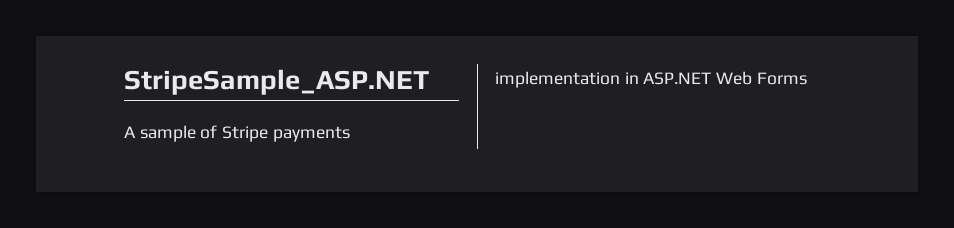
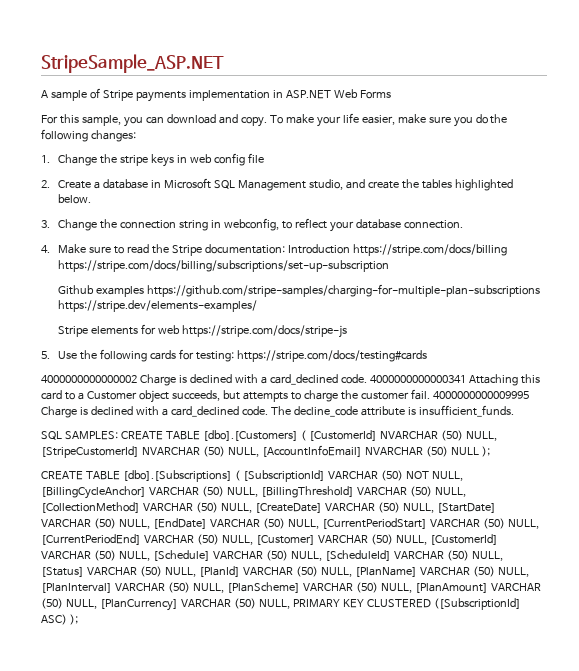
+ For this sample, you can download and copy. To make your life easier, make sure you do the following changes:
+ 1. Change the stripe keys in web config file
+ 2. Create a database in Microsoft SQL Management studio, and create the tables highlighted below.
+ 3. Change the connection string in webconfig, to reflect your database connection.
+ 4. Make sure to read the Stripe documentation: Introduction https://stripe.com/docs/billing https://stripe.com/docs/billing/subscriptions/set-up-subscription
+ Github examples https://github.com/stripe-samples/charging-for-multiple-plan-subscriptions https://stripe.dev/elements-examples/
+ Stripe elements for web https://stripe.com/docs/stripe-js
+ 5. Use the following cards for testing: https://stripe.com/docs/testing#cards
+ 4000000000000002 Charge is declined with a card_declined code. 4000000000000341 Attaching this card to a Customer object succeeds, but attempts to charge the customer fail. 4000000000009995 Charge is declined with a card_declined code. The decline_code attribute is insufficient_funds.
+ SQL SAMPLES: CREATE TABLE [dbo].[Customers] ( [CustomerId] NVARCHAR (50) NULL, [StripeCustomerId] NVARCHAR (50) NULL, [AccountInfoEmail] NVARCHAR (50) NULL );
+ CREATE TABLE [dbo].[Subscriptions] ( [SubscriptionId] VARCHAR (50) NOT NULL, [BillingCycleAnchor] VARCHAR (50) NULL, [BillingThreshold] VARCHAR (50) NULL, [CollectionMethod] VARCHAR (50) NULL, [CreateDate] VARCHAR (50) NULL, [StartDate] VARCHAR (50) NULL, [EndDate] VARCHAR (50) NULL, [CurrentPeriodStart] VARCHAR (50) NULL, [CurrentPeriodEnd] VARCHAR (50) NULL, [Customer] VARCHAR (50) NULL, [CustomerId] VARCHAR (50) NULL, [Schedule] VARCHAR (50) NULL, [ScheduleId] VARCHAR (50) NULL, [Status] VARCHAR (50) NULL, [PlanId] VARCHAR (50) NULL, [PlanName] VARCHAR (50) NULL, [PlanInterval] VARCHAR (50) NULL, [PlanScheme] VARCHAR (50) NULL, [PlanAmount] VARCHAR (50) NULL, [PlanCurrency] VARCHAR (50) NULL, PRIMARY KEY CLUSTERED ([SubscriptionId] ASC) );

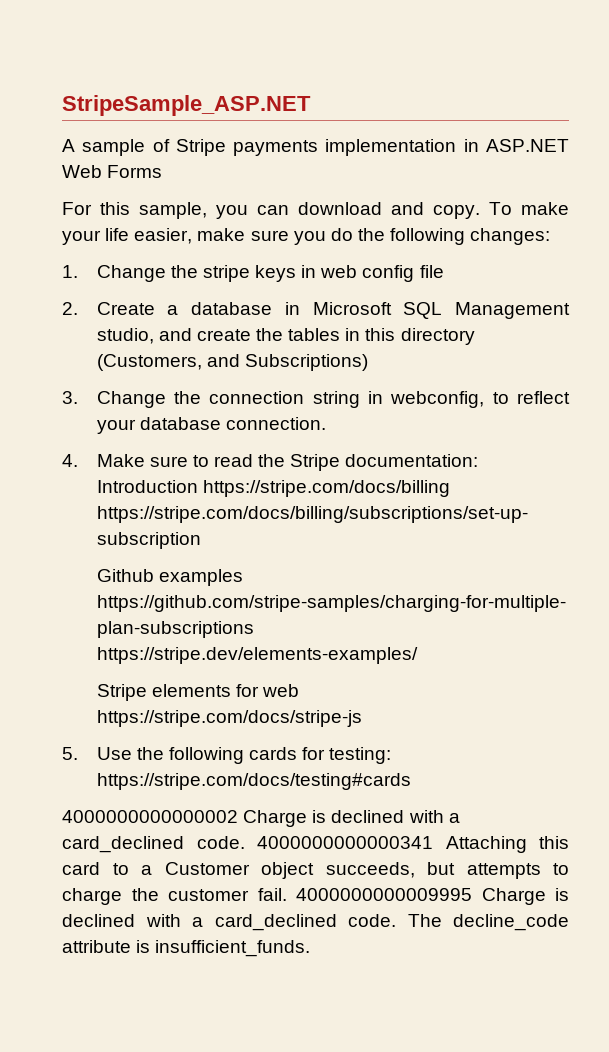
- 2. Create a database in Microsoft SQL Management studio, and create the tables highlighted below.
+ 2. Create a database in Microsoft SQL Management studio, and create the tables in this directory (Customers, and Subscriptions)
- SQL SAMPLES: CREATE TABLE [dbo].[Customers] ( [CustomerId] NVARCHAR (50) NULL, [StripeCustomerId] NVARCHAR (50) NULL, [AccountInfoEmail] NVARCHAR (50) NULL );
- CREATE TABLE [dbo].[Subscriptions] ( [SubscriptionId] VARCHAR (50) NOT NULL, [BillingCycleAnchor] VARCHAR (50) NULL, [BillingThreshold] VARCHAR (50) NULL, [CollectionMethod] VARCHAR (50) NULL, [CreateDate] VARCHAR (50) NULL, [StartDate] VARCHAR (50) NULL, [EndDate] VARCHAR (50) NULL, [CurrentPeriodStart] VARCHAR (50) NULL, [CurrentPeriodEnd] VARCHAR (50) NULL, [Customer] VARCHAR (50) NULL, [CustomerId] VARCHAR (50) NULL, [Schedule] VARCHAR (50) NULL, [ScheduleId] VARCHAR (50) NULL, [Status] VARCHAR (50) NULL, [PlanId] VARCHAR (50) NULL, [PlanName] VARCHAR (50) NULL, [PlanInterval] VARCHAR (50) NULL, [PlanScheme] VARCHAR (50) NULL, [PlanAmount] VARCHAR (50) NULL, [PlanCurrency] VARCHAR (50) NULL, PRIMARY KEY CLUSTERED ([SubscriptionId] ASC) );

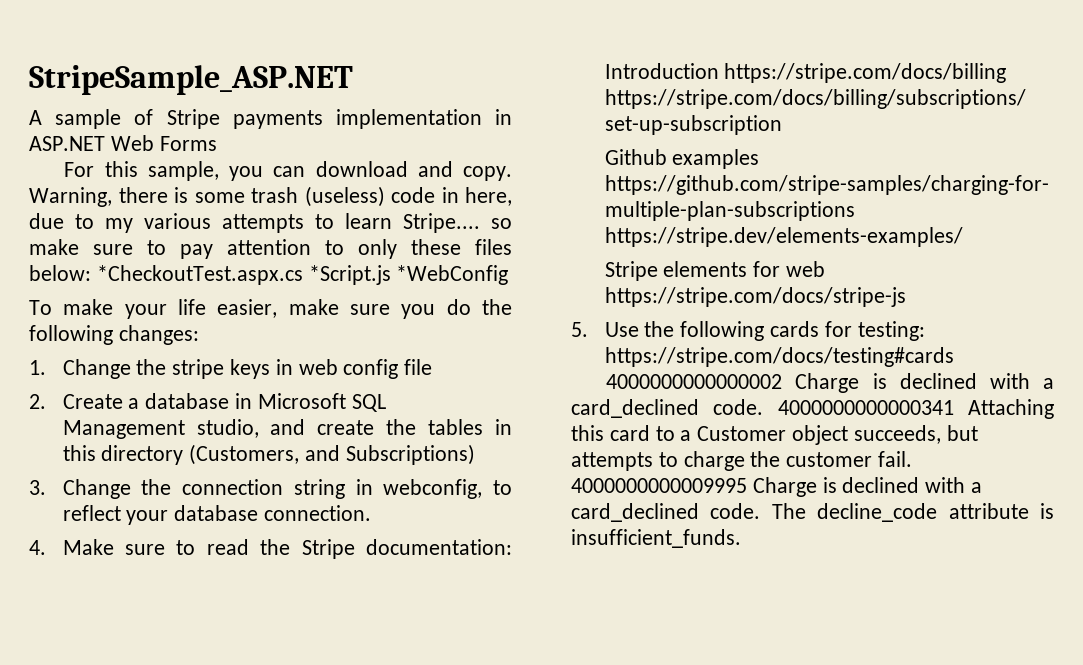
- For this sample, you can download and copy. To make your life easier, make sure you do the following changes:
+ For this sample, you can download and copy. Warning, there is some trash (useless) code in here, due to my various attempts to learn Stripe.... so make sure to pay attention to only these files below: *CheckoutTest.aspx.cs *Script.js *WebConfig
+ To make your life easier, make sure you do the following changes:

